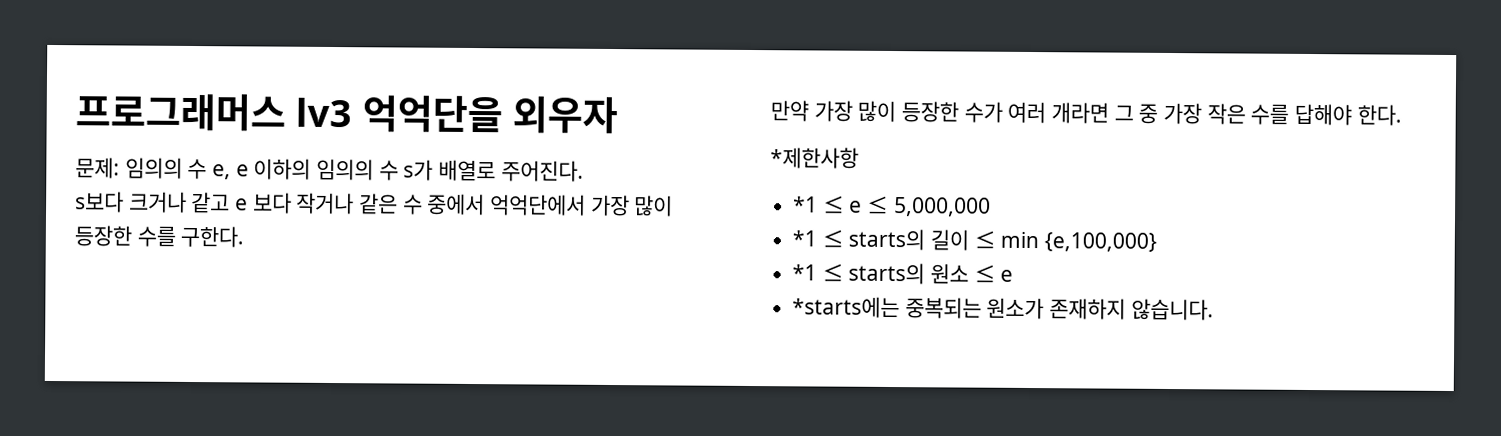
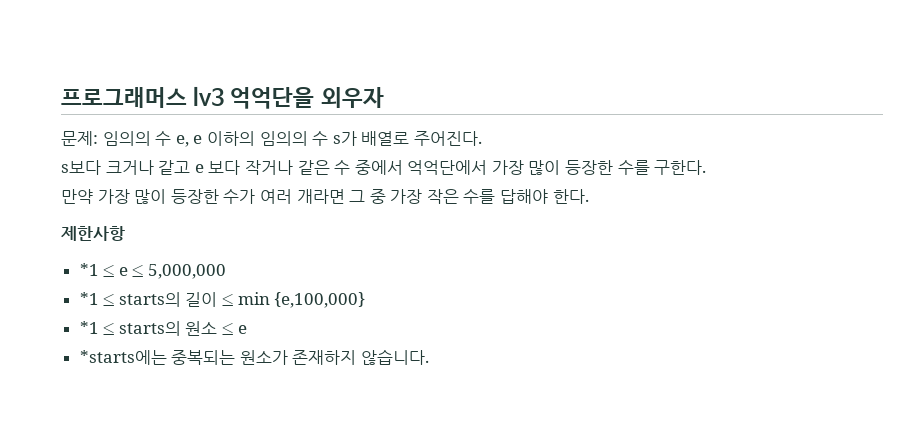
- *제한사항
+ 제한사항

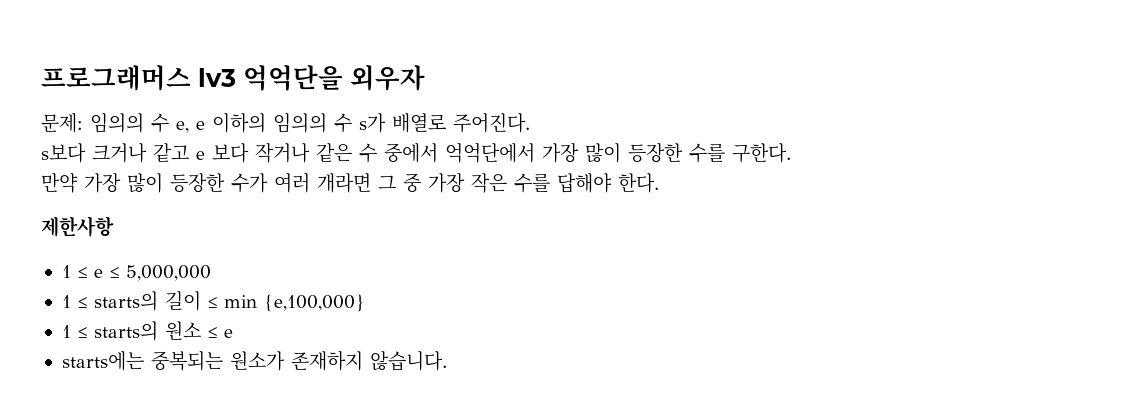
- *1 ≤ e ≤ 5,000,000
+ 1 ≤ e ≤ 5,000,000
- *1 ≤ starts의 길이 ≤ min {e,100,000}
+ 1 ≤ starts의 길이 ≤ min {e,100,000}
- *1 ≤ starts의 원소 ≤ e
+ 1 ≤ starts의 원소 ≤ e
- *starts에는 중복되는 원소가 존재하지 않습니다.
+ starts에는 중복되는 원소가 존재하지 않습니다.

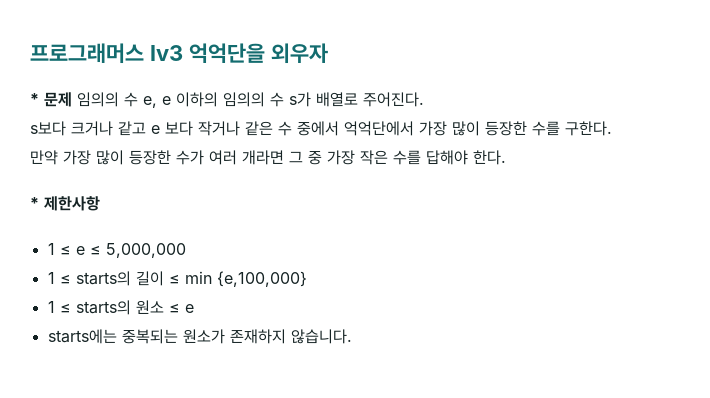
- 문제: 임의의 수 e, e 이하의 임의의 수 s가 배열로 주어진다.
+ * 문제 임의의 수 e, e 이하의 임의의 수 s가 배열로 주어진다.
- 제한사항
+ * 제한사항

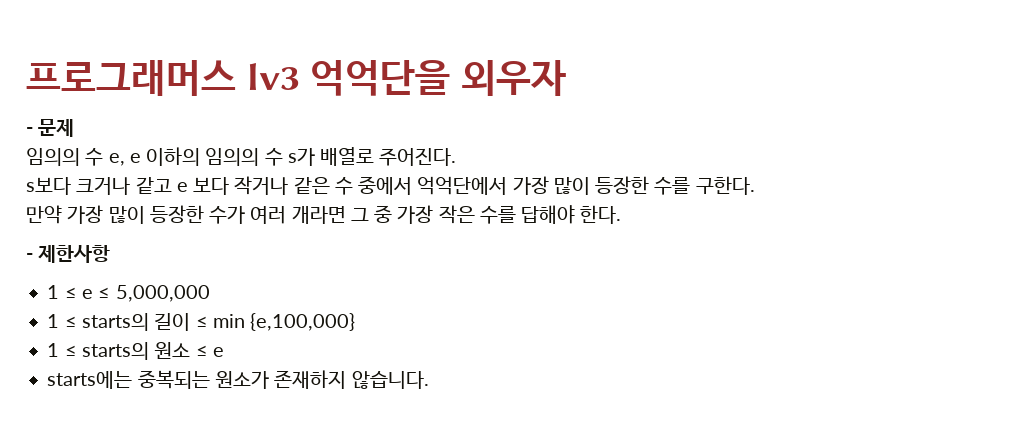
- * 문제 임의의 수 e, e 이하의 임의의 수 s가 배열로 주어진다.
+ - 문제
+ 임의의 수 e, e 이하의 임의의 수 s가 배열로 주어진다.
- * 제한사항
+ - 제한사항

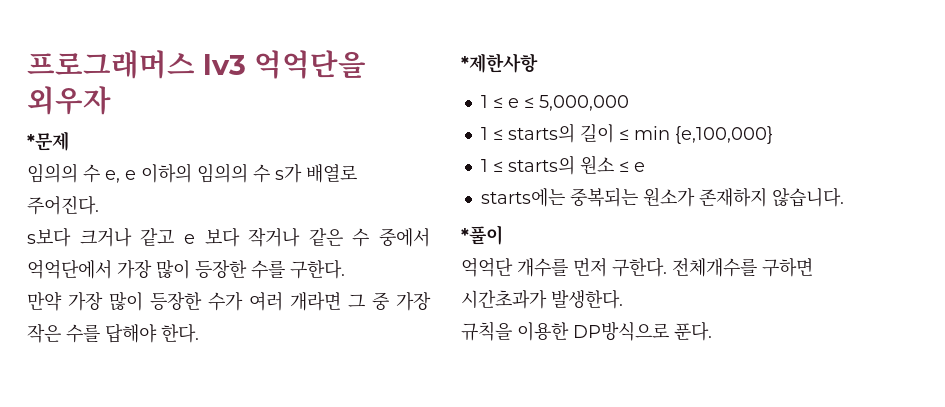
- - 문제
+ *문제
- - 제한사항
+ *제한사항
+ *풀이
+ 억억단 개수를 먼저 구한다. 전체개수를 구하면 시간초과가 발생한다.
+ 규칙을 이용한 DP방식으로 푼다.

